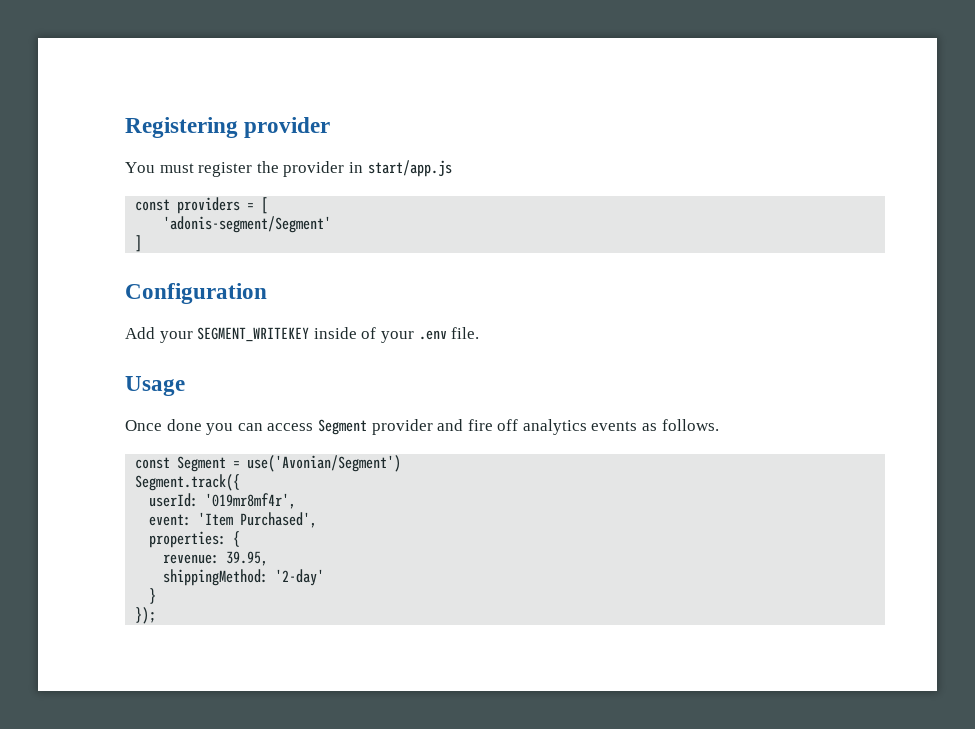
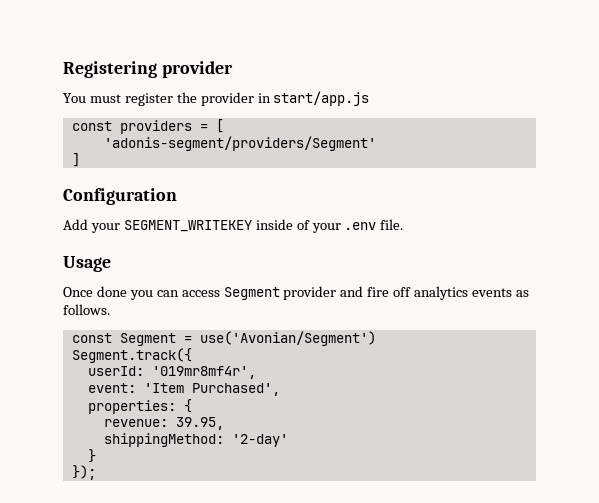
- 'adonis-segment/Segment'
+ 'adonis-segment/providers/Segment'

